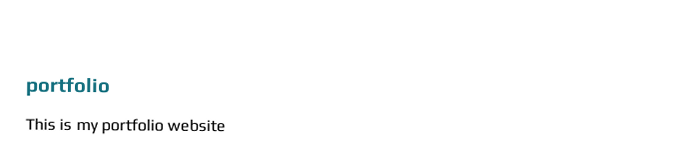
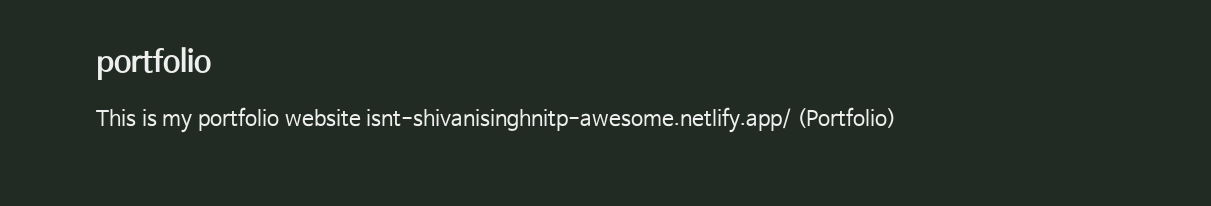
- This is my portfolio website
+ This is my portfolio website isnt-shivanisinghnitp-awesome.netlify.app/ (Portfolio)

